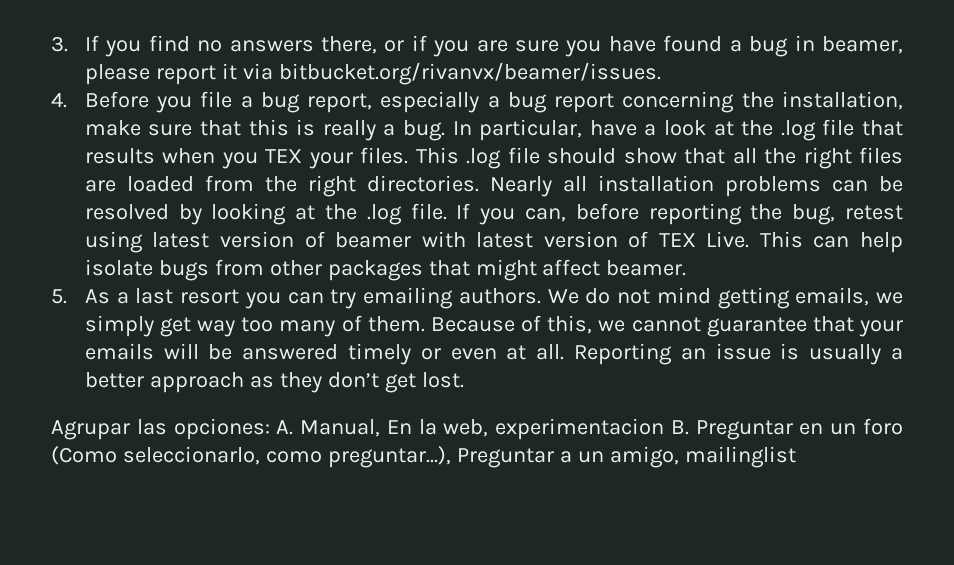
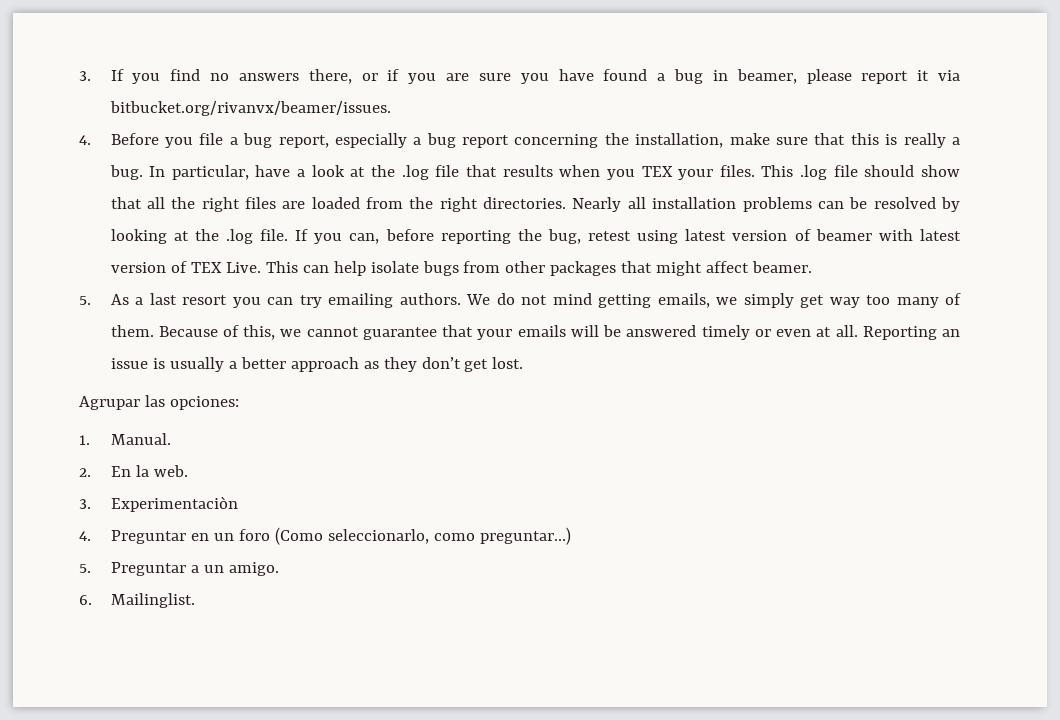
- Agrupar las opciones: A. Manual, En la web, experimentacion B. Preguntar en un foro (Como seleccionarlo, como preguntar...), Preguntar a un amigo, mailinglist
+ Agrupar las opciones:
+ 1. Manual.
+ 2. En la web.
+ 3. Experimentaciòn
+ 4. Preguntar en un foro (Como seleccionarlo, como preguntar...)
+ 5. Preguntar a un amigo.
+ 6. Mailinglist.

